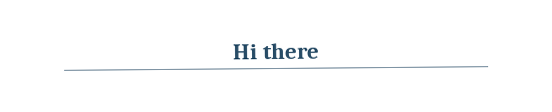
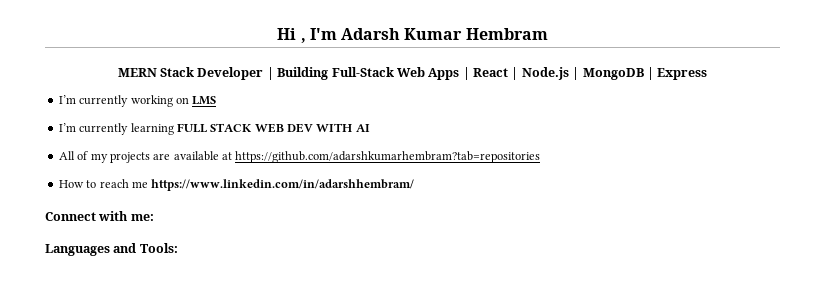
- Hi there
+ Hi , I'm Adarsh Kumar Hembram
+ MERN Stack Developer | Building Full-Stack Web Apps | React | Node.js | MongoDB | Express
+ I’m currently working on LMS
+ I’m currently learning FULL STACK WEB DEV WITH AI
+ All of my projects are available at https://github.com/adarshkumarhembram?tab=repositories
+ How to reach me https://www.linkedin.com/in/adarshhembram/
+ Connect with me:
+ Languages and Tools:

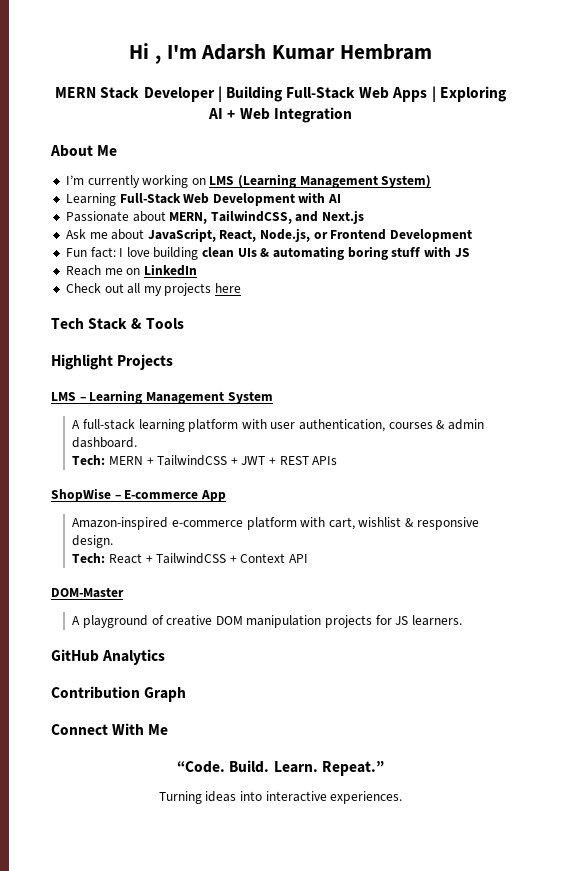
- MERN Stack Developer | Building Full-Stack Web Apps | React | Node.js | MongoDB | Express
+ MERN Stack Developer | Building Full-Stack Web Apps | Exploring AI + Web Integration
+ About Me
- I’m currently working on LMS
- I’m currently learning FULL STACK WEB DEV WITH AI
- All of my projects are available at https://github.com/adarshkumarhembram?tab=repositories
- How to reach me https://www.linkedin.com/in/adarshhembram/
- Connect with me:
- Languages and Tools:
+ I’m currently working on LMS (Learning Management System)
+ Learning Full-Stack Web Development with AI
+ Passionate about MERN, TailwindCSS, and Next.js
+ Ask me about JavaScript, React, Node.js, or Frontend Development
+ Fun fact: I love building clean UIs & automating boring stuff with JS
+ Reach me on LinkedIn
+ Check out all my projects here
+ Tech Stack & Tools
+ Highlight Projects
+ LMS – Learning Management System
+ A full-stack learning platform with user authentication, courses & admin dashboard.
+ Tech: MERN + TailwindCSS + JWT + REST APIs
+ ShopWise – E-commerce App
+ Amazon-inspired e-commerce platform with cart, wishlist & responsive design.
+ Tech: React + TailwindCSS + Context API
+ DOM-Master
+ A playground of creative DOM manipulation projects for JS learners.
+ GitHub Analytics
+ Contribution Graph
+ Connect With Me
+ “Code. Build. Learn. Repeat.”
+ Turning ideas into interactive experiences.

